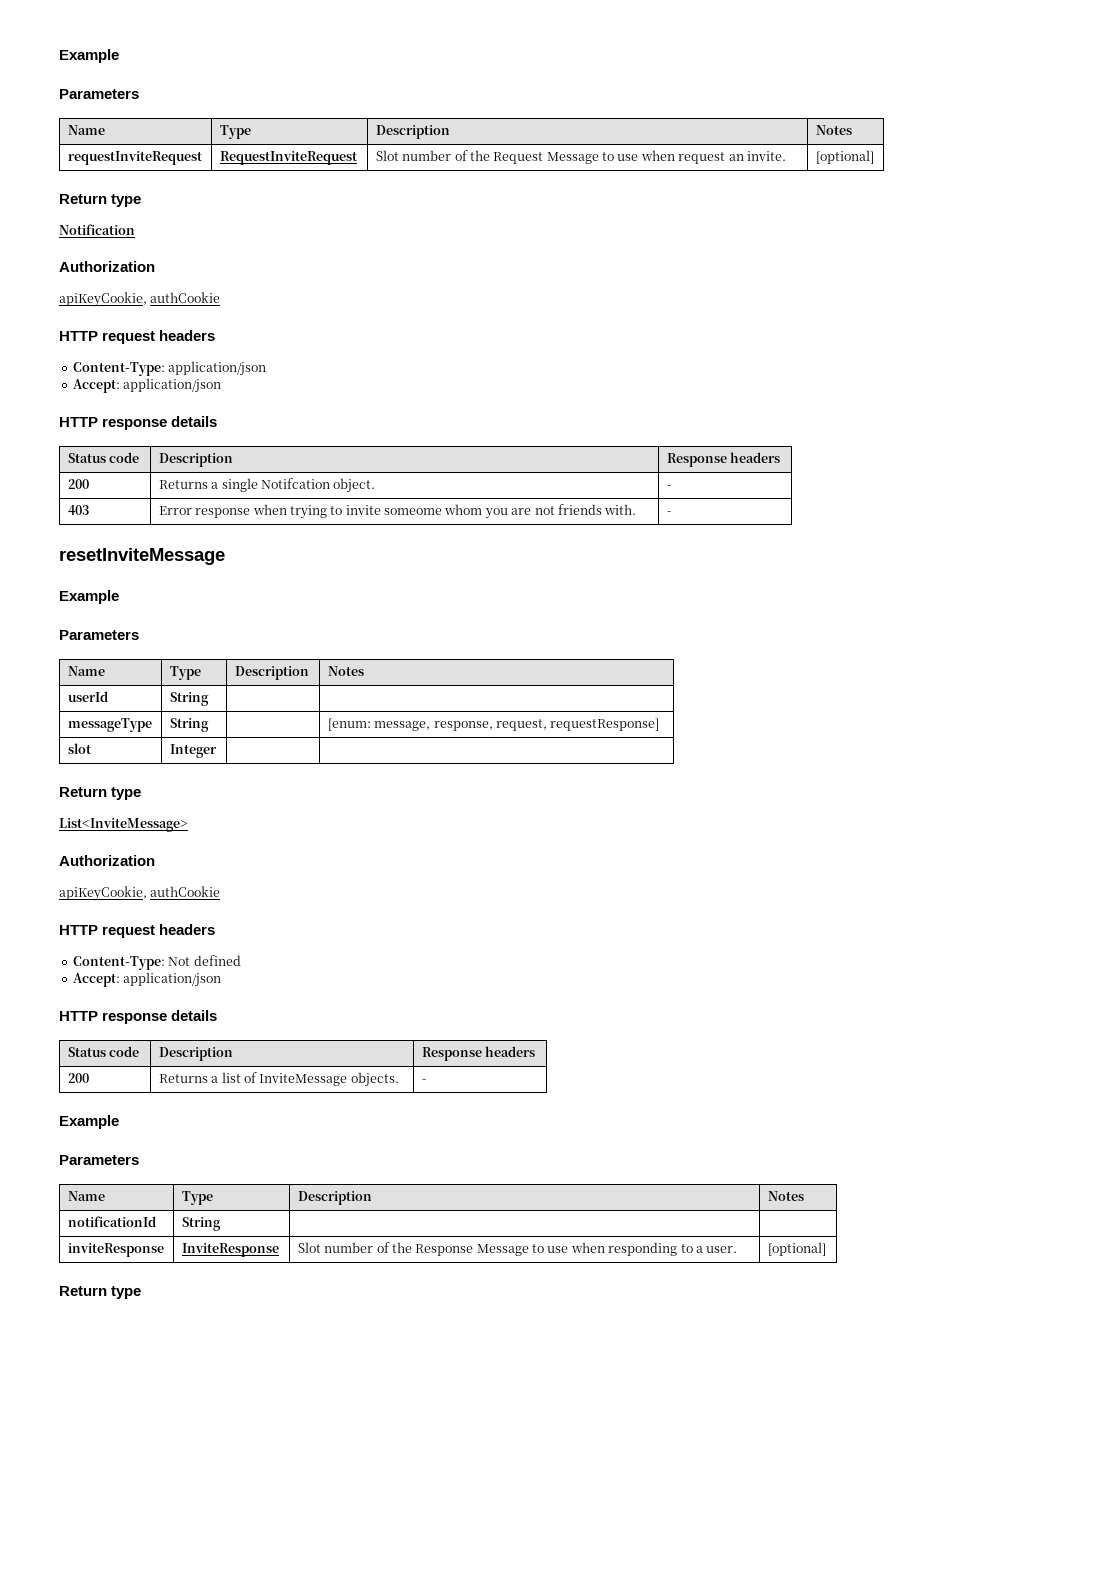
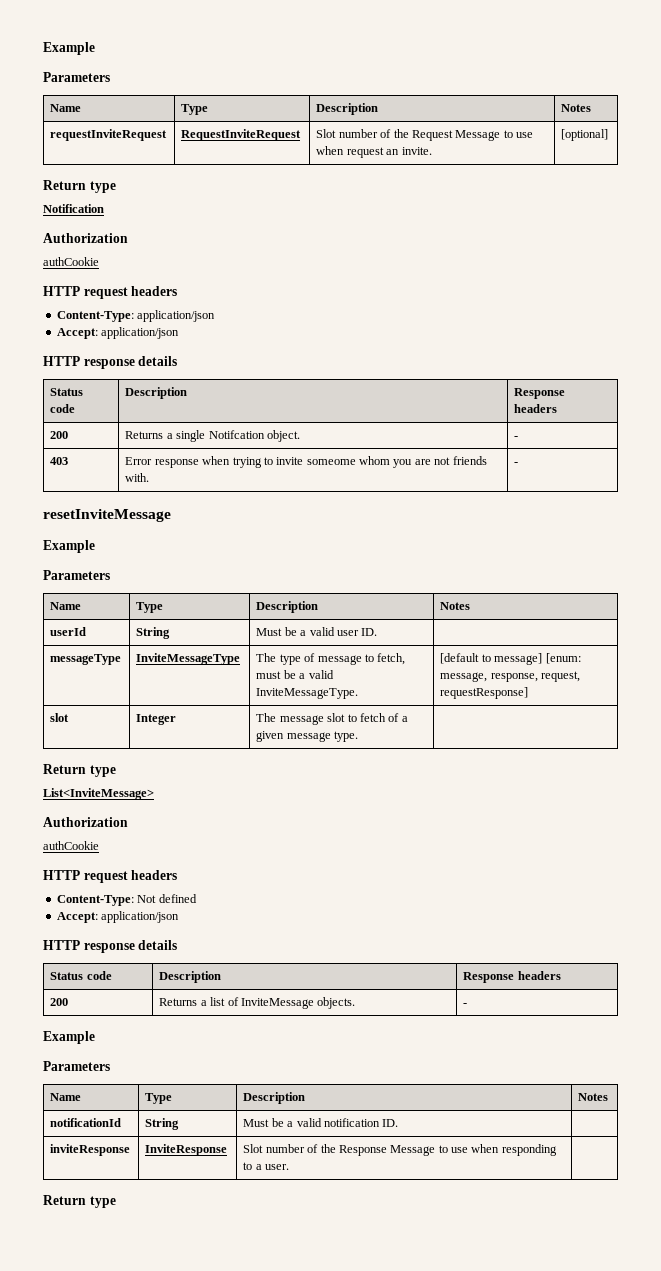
  Notification
  Authorization
- apiKeyCookie, authCookie
+ authCookie
- userId | String | |
- messageType | String | | [enum: message, response, request, requestResponse]
+ userId | String | Must be a valid user ID. |
+ messageType | InviteMessageType | The type of message to fetch, must be a valid InviteMessageType. | [default to message] [enum: message, response, request, requestResponse]
- slot | Integer | |
+ slot | Integer | The message slot to fetch of a given message type. |
  List<InviteMessage>
  Authorization
- apiKeyCookie, authCookie
+ authCookie
- notificationId | String | |
+ notificationId | String | Must be a valid notification ID. |
- inviteResponse | InviteResponse | Slot number of the Response Message to use when responding to a user. | [optional]
+ inviteResponse | InviteResponse | Slot number of the Response Message to use when responding to a user. |

